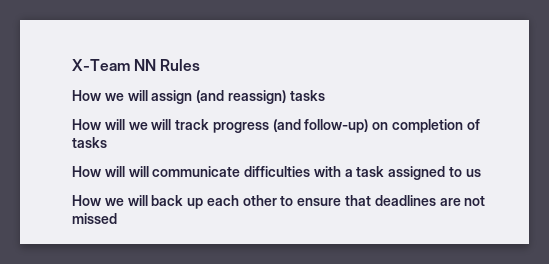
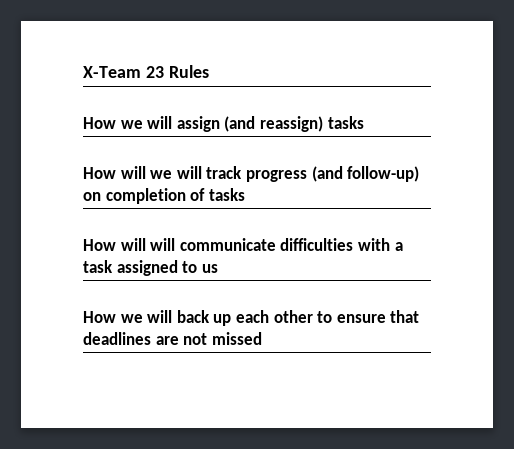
- X-Team NN Rules
+ X-Team 23 Rules

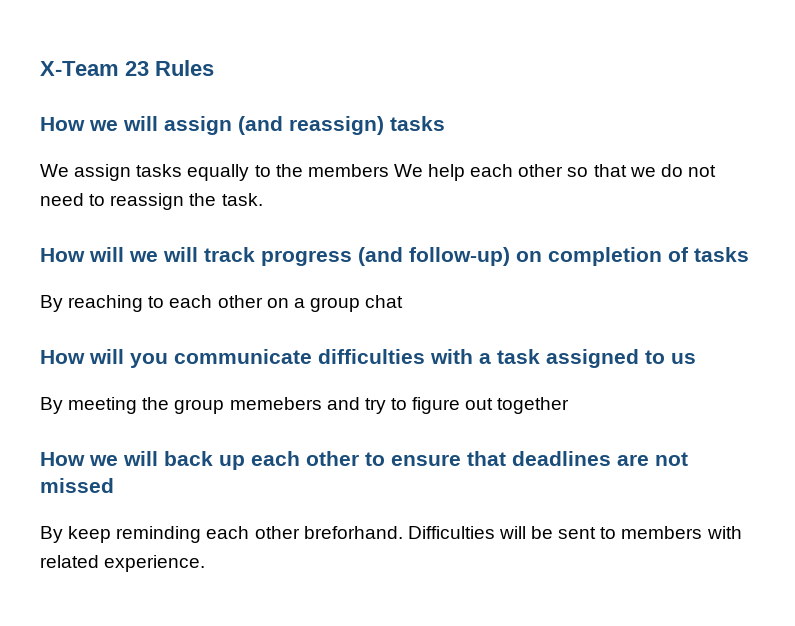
+ We assign tasks equally to the members We help each other so that we do not need to reassign the task.
- How will will communicate difficulties with a task assigned to us
+ By reaching to each other on a group chat
+ How will you communicate difficulties with a task assigned to us
+ By meeting the group memebers and try to figure out together
+ By keep reminding each other breforhand. Difficulties will be sent to members with related experience.

